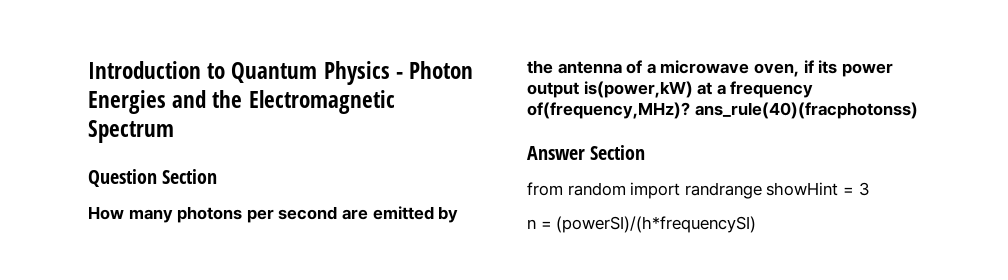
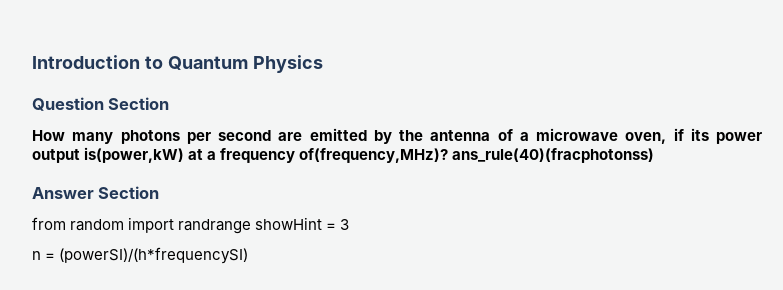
- Introduction to Quantum Physics - Photon Energies and the Electromagnetic Spectrum
+ Introduction to Quantum Physics

